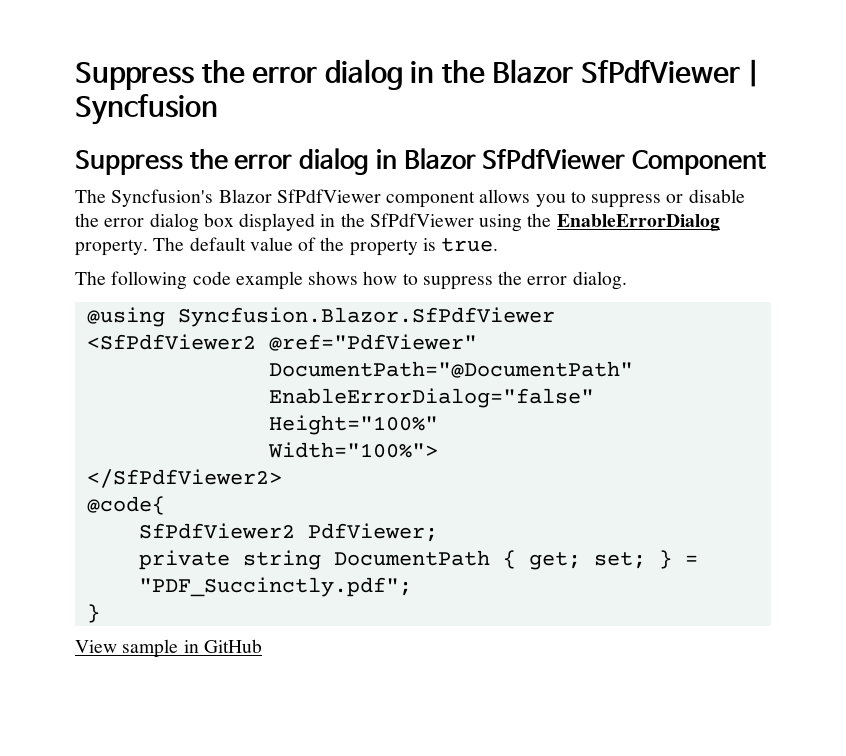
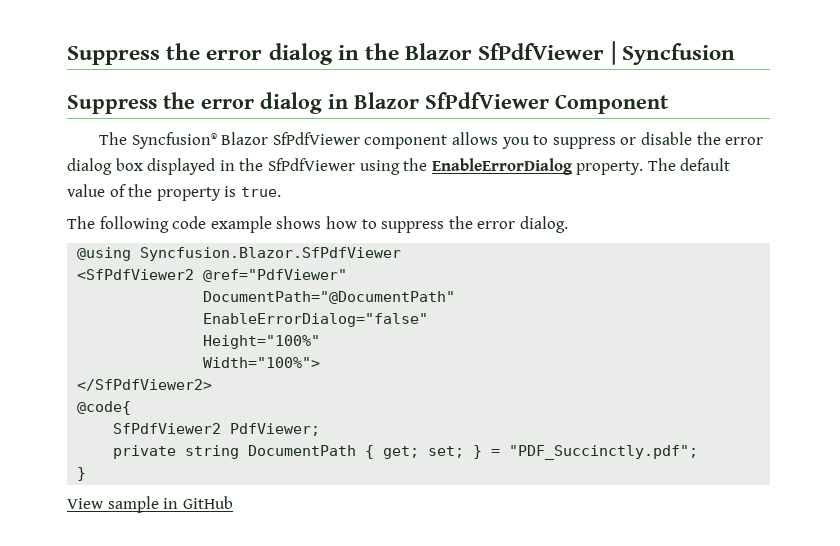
- The Syncfusion's Blazor SfPdfViewer component allows you to suppress or disable the error dialog box displayed in the SfPdfViewer using the EnableErrorDialog property.
+ The Syncfusion® Blazor SfPdfViewer component allows you to suppress or disable the error dialog box displayed in the SfPdfViewer using the EnableErrorDialog property.

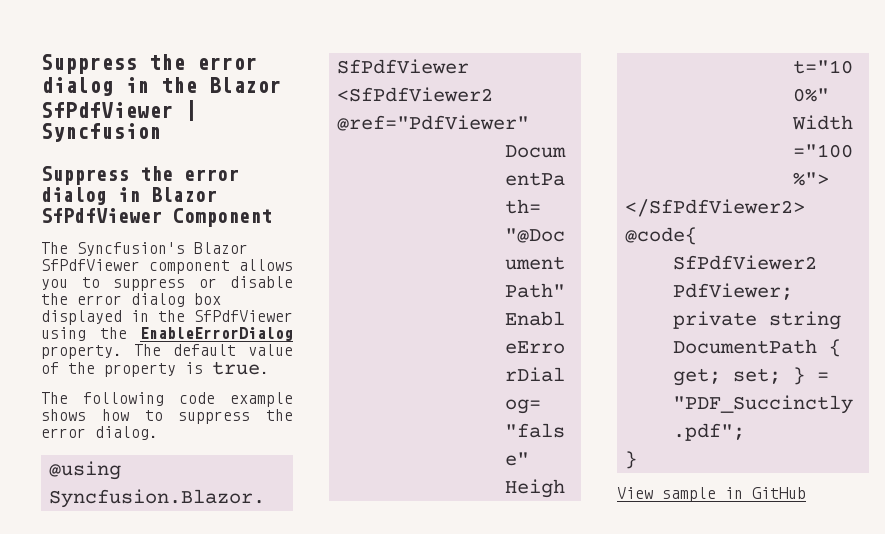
- The Syncfusion® Blazor SfPdfViewer component allows you to suppress or disable the error dialog box displayed in the SfPdfViewer using the EnableErrorDialog property.
+ The Syncfusion's Blazor SfPdfViewer component allows you to suppress or disable the error dialog box displayed in the SfPdfViewer using the EnableErrorDialog property.

